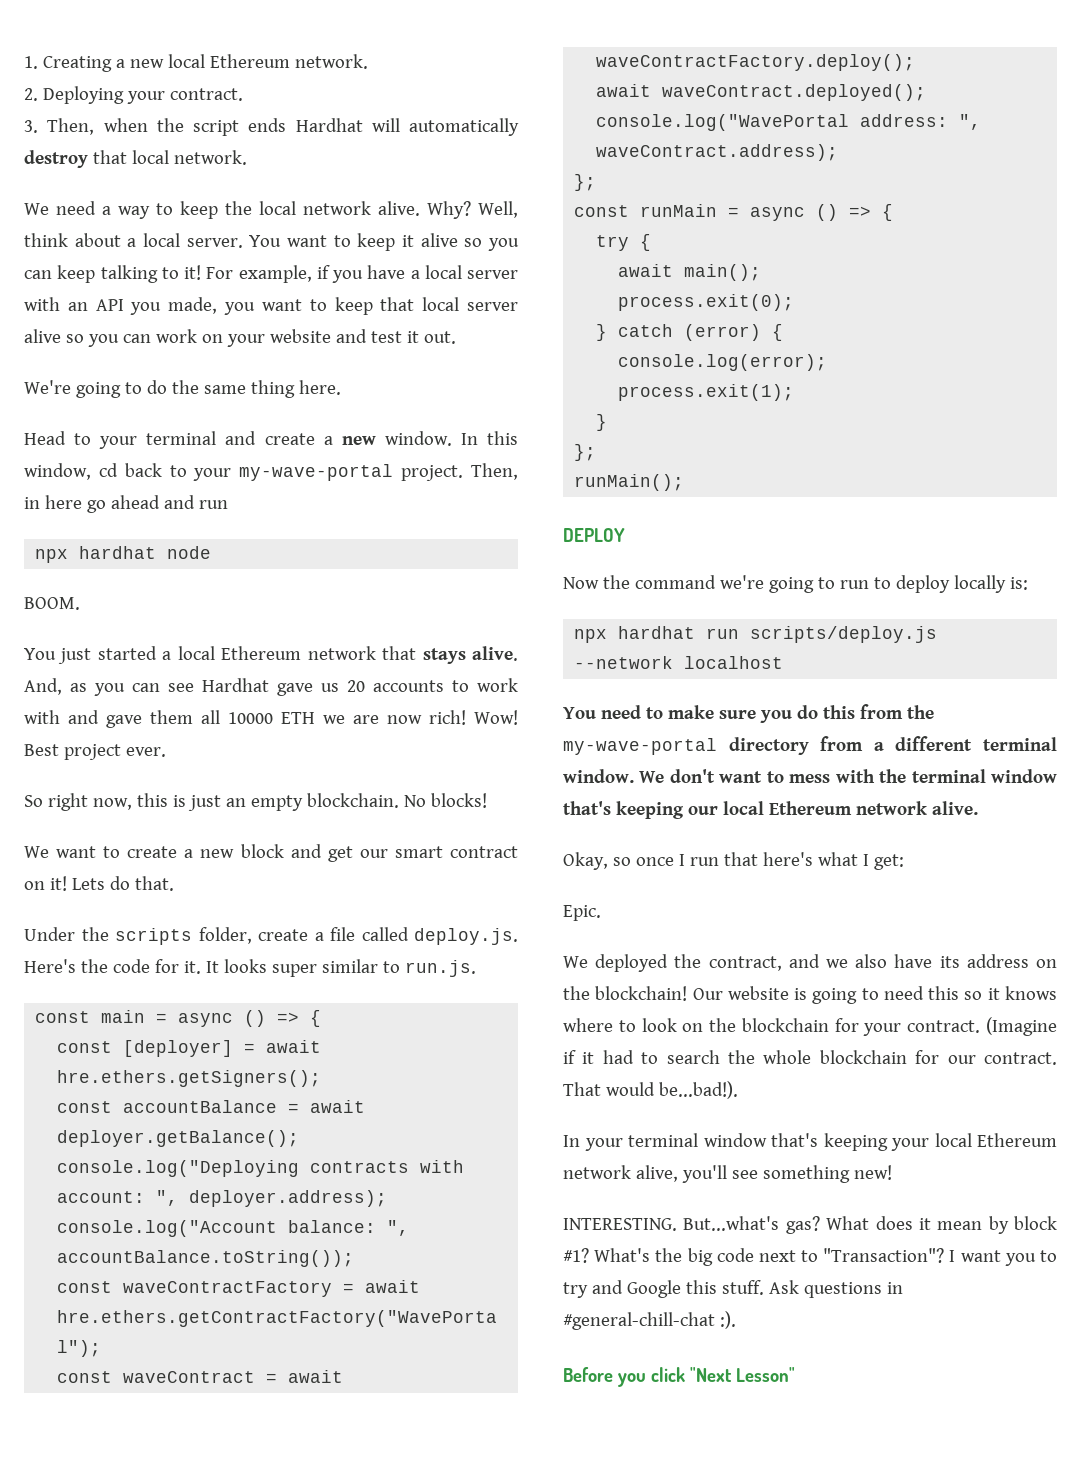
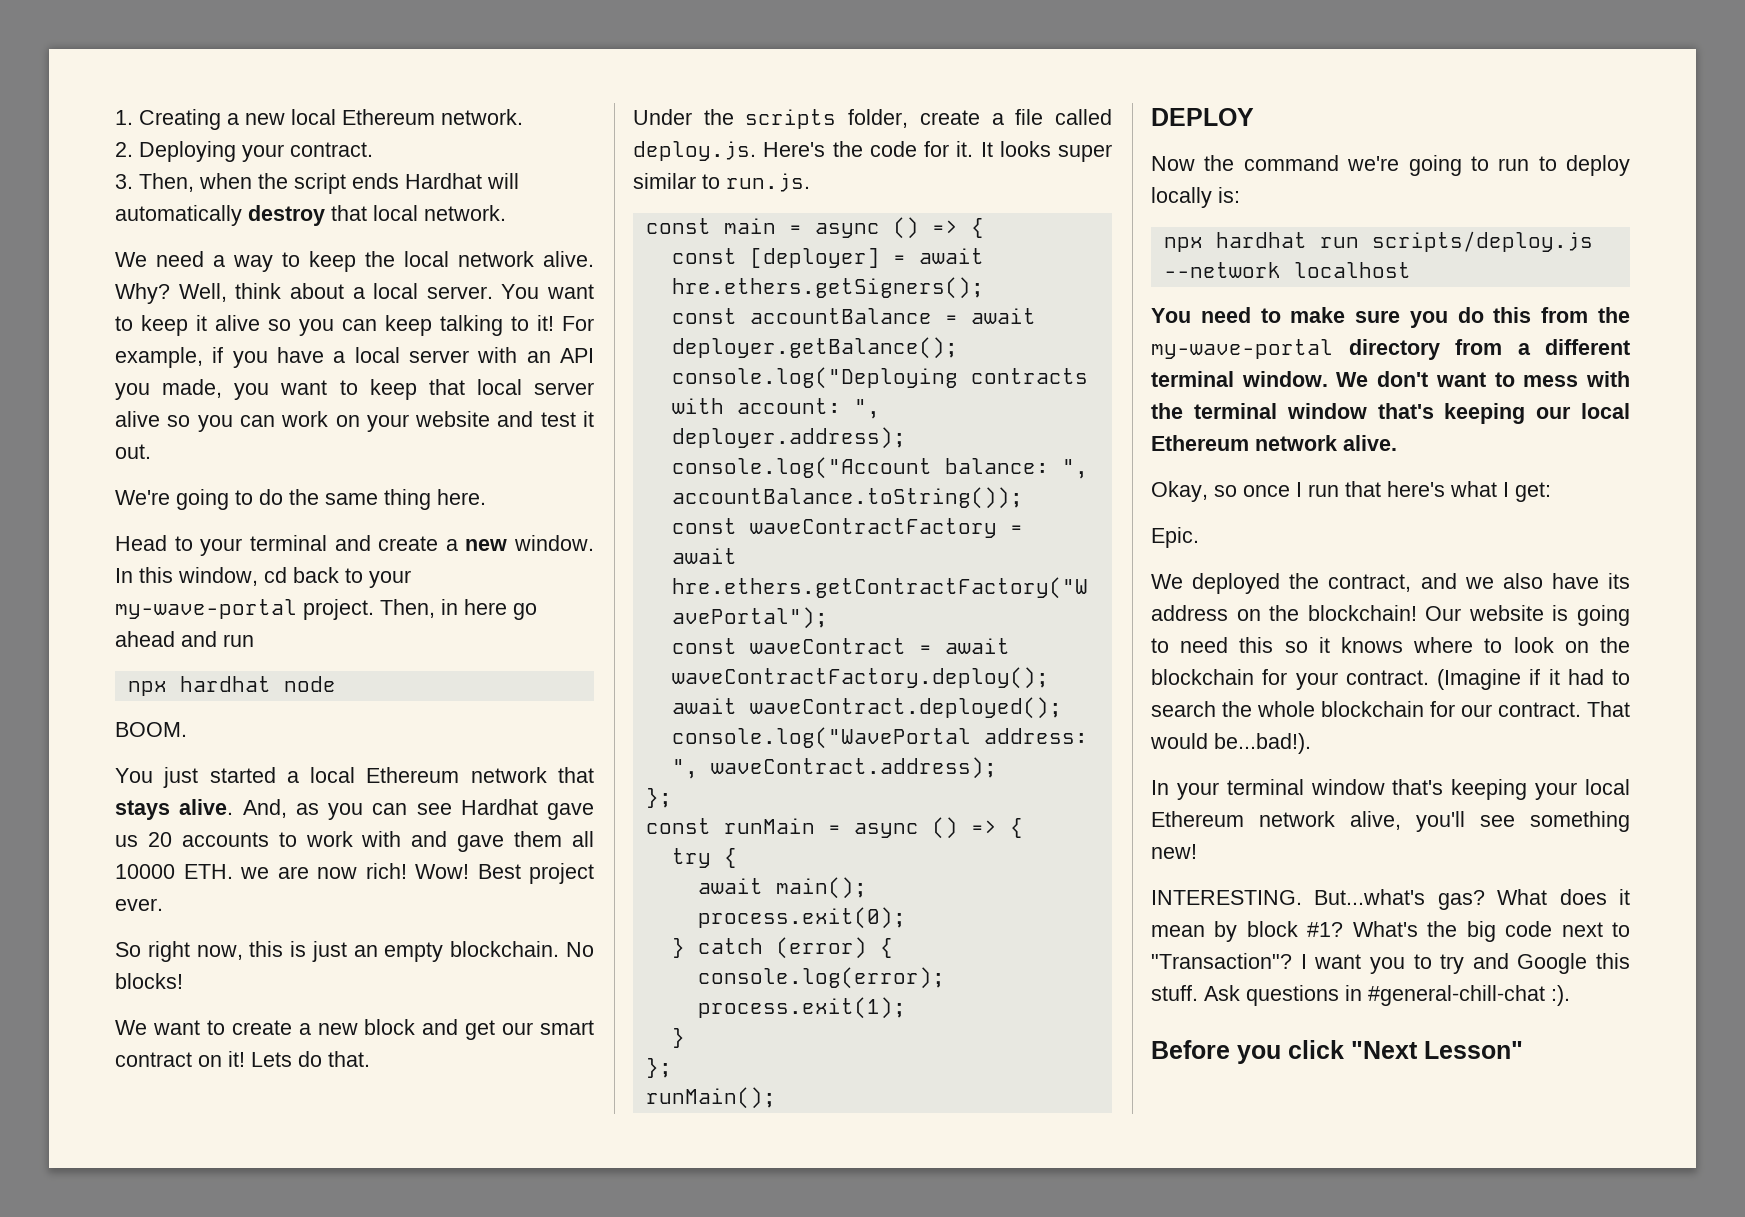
- And, as you can see Hardhat gave us 20 accounts to work with and gave them all 10000 ETH we are now rich!
+ And, as you can see Hardhat gave us 20 accounts to work with and gave them all 10000 ETH. we are now rich!

